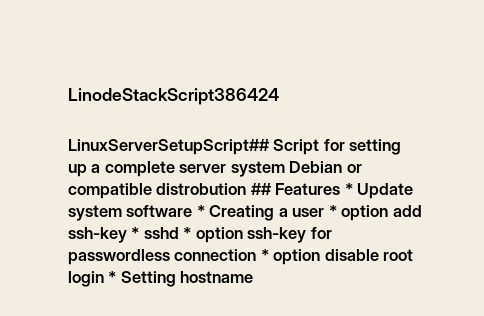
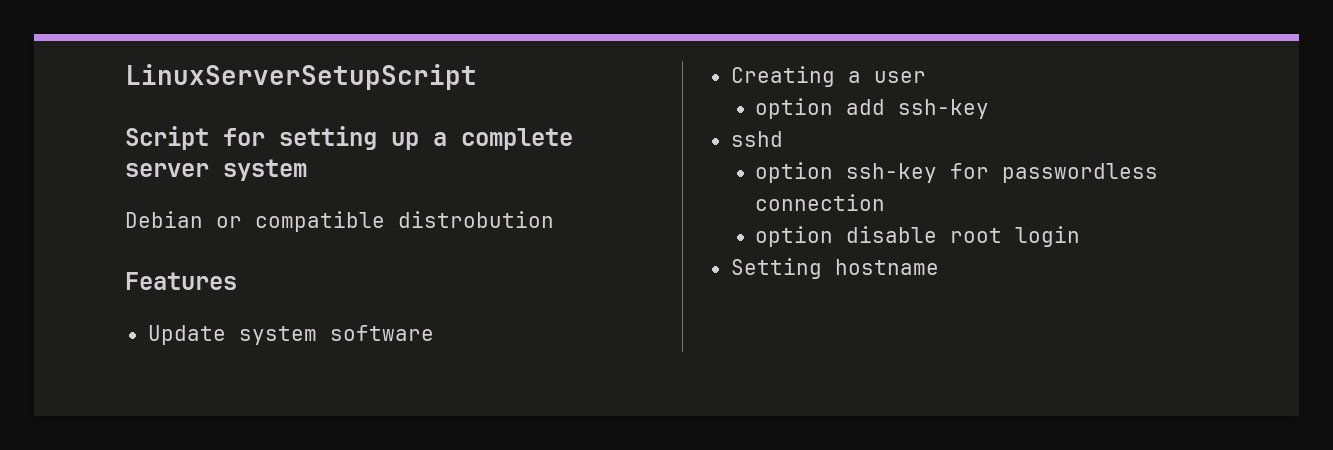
- LinodeStackScript386424
- LinuxServerSetupScript## Script for setting up a complete server system Debian or compatible distrobution ## Features * Update system software * Creating a user * option add ssh-key * sshd * option ssh-key for passwordless connection * option disable root login * Setting hostname
+ LinuxServerSetupScript
+ Script for setting up a complete server system
+ Debian or compatible distrobution
+ Features
+ Update system software
+ Creating a user
+ option add ssh-key
+ sshd
+ option ssh-key for passwordless connection
+ option disable root login
+ Setting hostname

